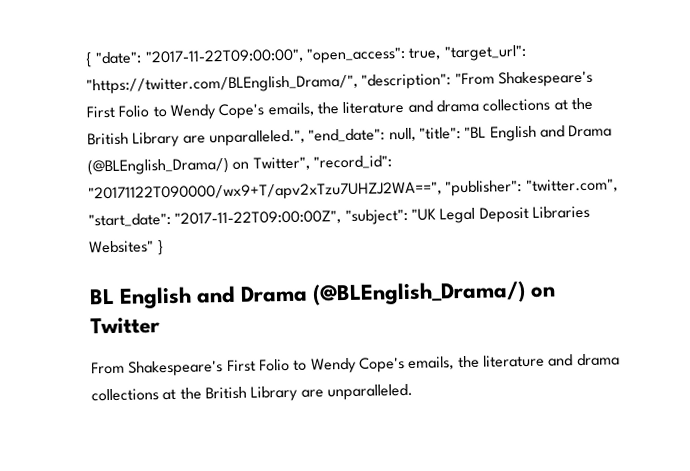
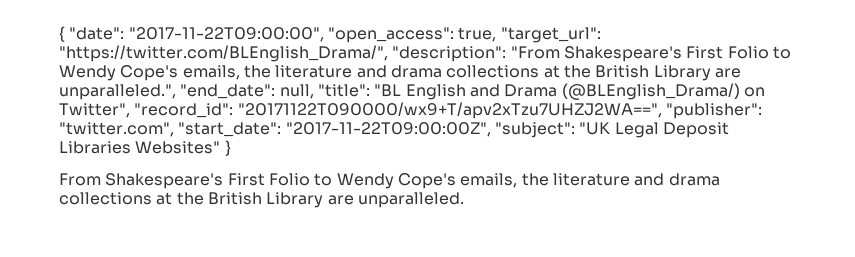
- BL English and Drama (@BLEnglish_Drama/) on Twitter

